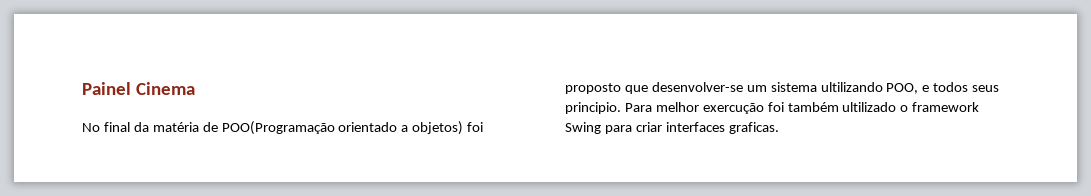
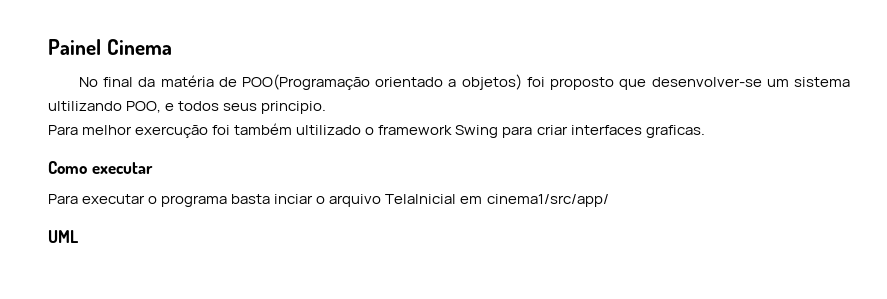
- No final da matéria de POO(Programação orientado a objetos) foi proposto que desenvolver-se um sistema ultilizando POO, e todos seus principio. Para melhor exercução foi também ultilizado o framework Swing para criar interfaces graficas.
+ No final da matéria de POO(Programação orientado a objetos) foi proposto que desenvolver-se um sistema ultilizando POO, e todos seus principio.
+ Para melhor exercução foi também ultilizado o framework Swing para criar interfaces graficas.
+ Como executar
+ Para executar o programa basta inciar o arquivo TelaInicial em cinema1/src/app/
+ UML

